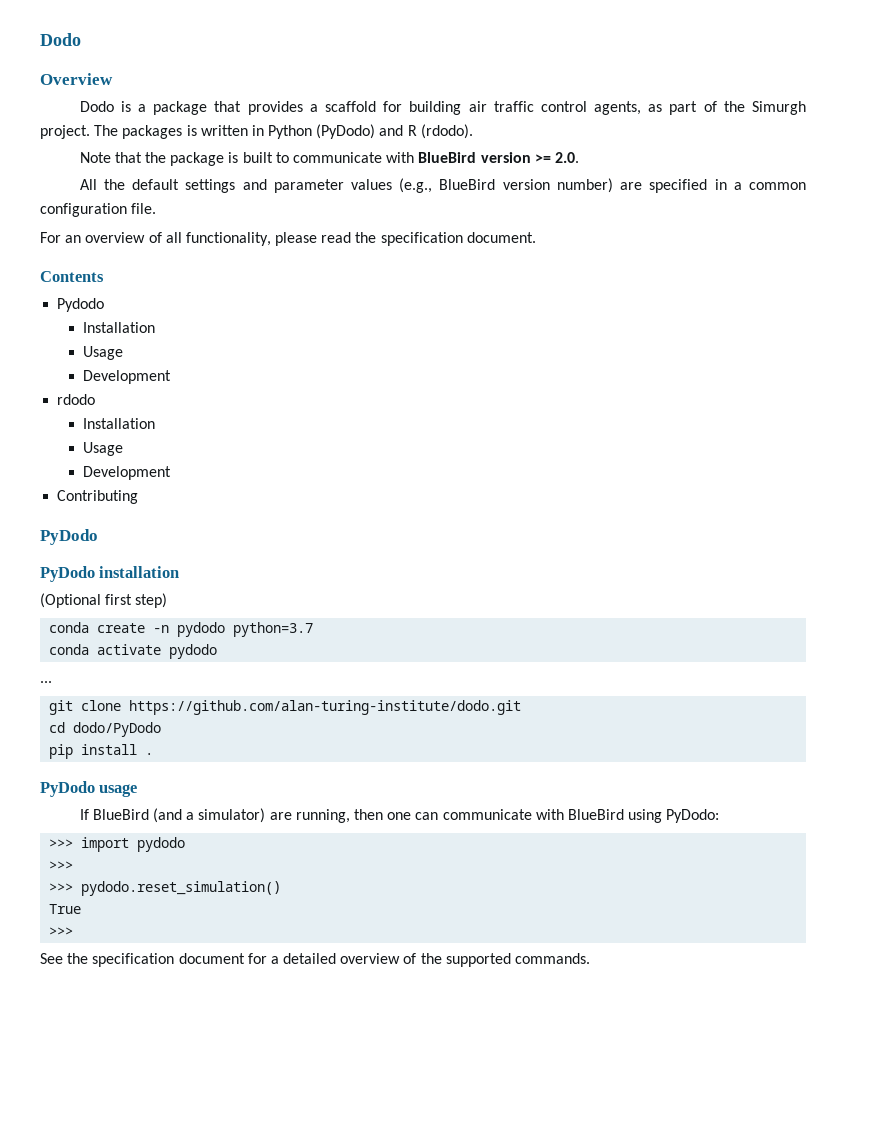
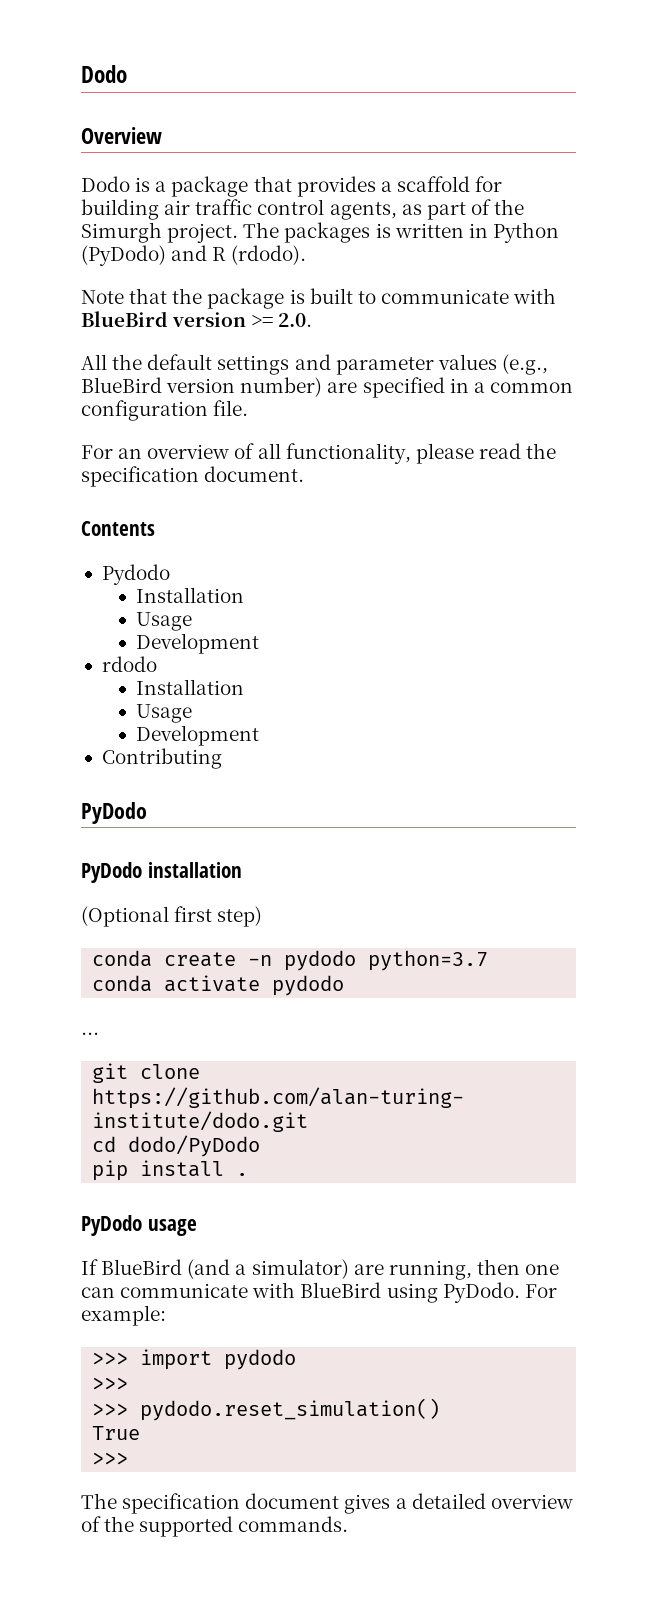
- If BlueBird (and a simulator) are running, then one can communicate with BlueBird using PyDodo:
+ If BlueBird (and a simulator) are running, then one can communicate with BlueBird using PyDodo. For example:
- See the specification document for a detailed overview of the supported commands.
+ The specification document gives a detailed overview of the supported commands.

